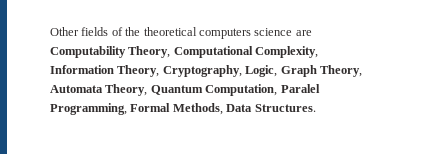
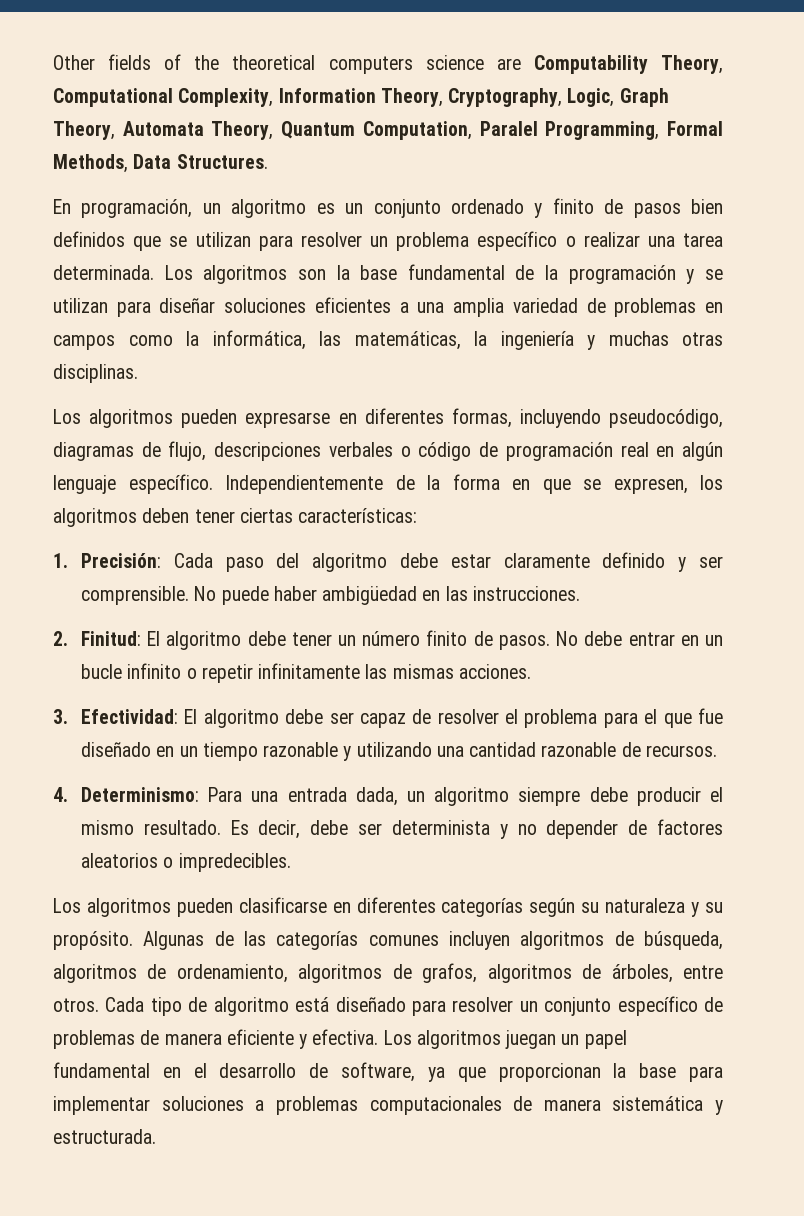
+ En programación, un algoritmo es un conjunto ordenado y finito de pasos bien definidos que se utilizan para resolver un problema específico o realizar una tarea determinada. Los algoritmos son la base fundamental de la programación y se utilizan para diseñar soluciones eficientes a una amplia variedad de problemas en campos como la informática, las matemáticas, la ingeniería y muchas otras disciplinas.
+ Los algoritmos pueden expresarse en diferentes formas, incluyendo pseudocódigo, diagramas de flujo, descripciones verbales o código de programación real en algún lenguaje específico. Independientemente de la forma en que se expresen, los algoritmos deben tener ciertas características:
+ 1. Precisión: Cada paso del algoritmo debe estar claramente definido y ser comprensible. No puede haber ambigüedad en las instrucciones.
+ 2. Finitud: El algoritmo debe tener un número finito de pasos. No debe entrar en un bucle infinito o repetir infinitamente las mismas acciones.
+ 3. Efectividad: El algoritmo debe ser capaz de resolver el problema para el que fue diseñado en un tiempo razonable y utilizando una cantidad razonable de recursos.
+ 4. Determinismo: Para una entrada dada, un algoritmo siempre debe producir el mismo resultado. Es decir, debe ser determinista y no depender de factores aleatorios o impredecibles.
+ Los algoritmos pueden clasificarse en diferentes categorías según su naturaleza y su propósito. Algunas de las categorías comunes incluyen algoritmos de búsqueda, algoritmos de ordenamiento, algoritmos de grafos, algoritmos de árboles, entre otros. Cada tipo de algoritmo está diseñado para resolver un conjunto específico de problemas de manera eficiente y efectiva. Los algoritmos juegan un papel fundamental en el desarrollo de software, ya que proporcionan la base para implementar soluciones a problemas computacionales de manera sistemática y estructurada.

